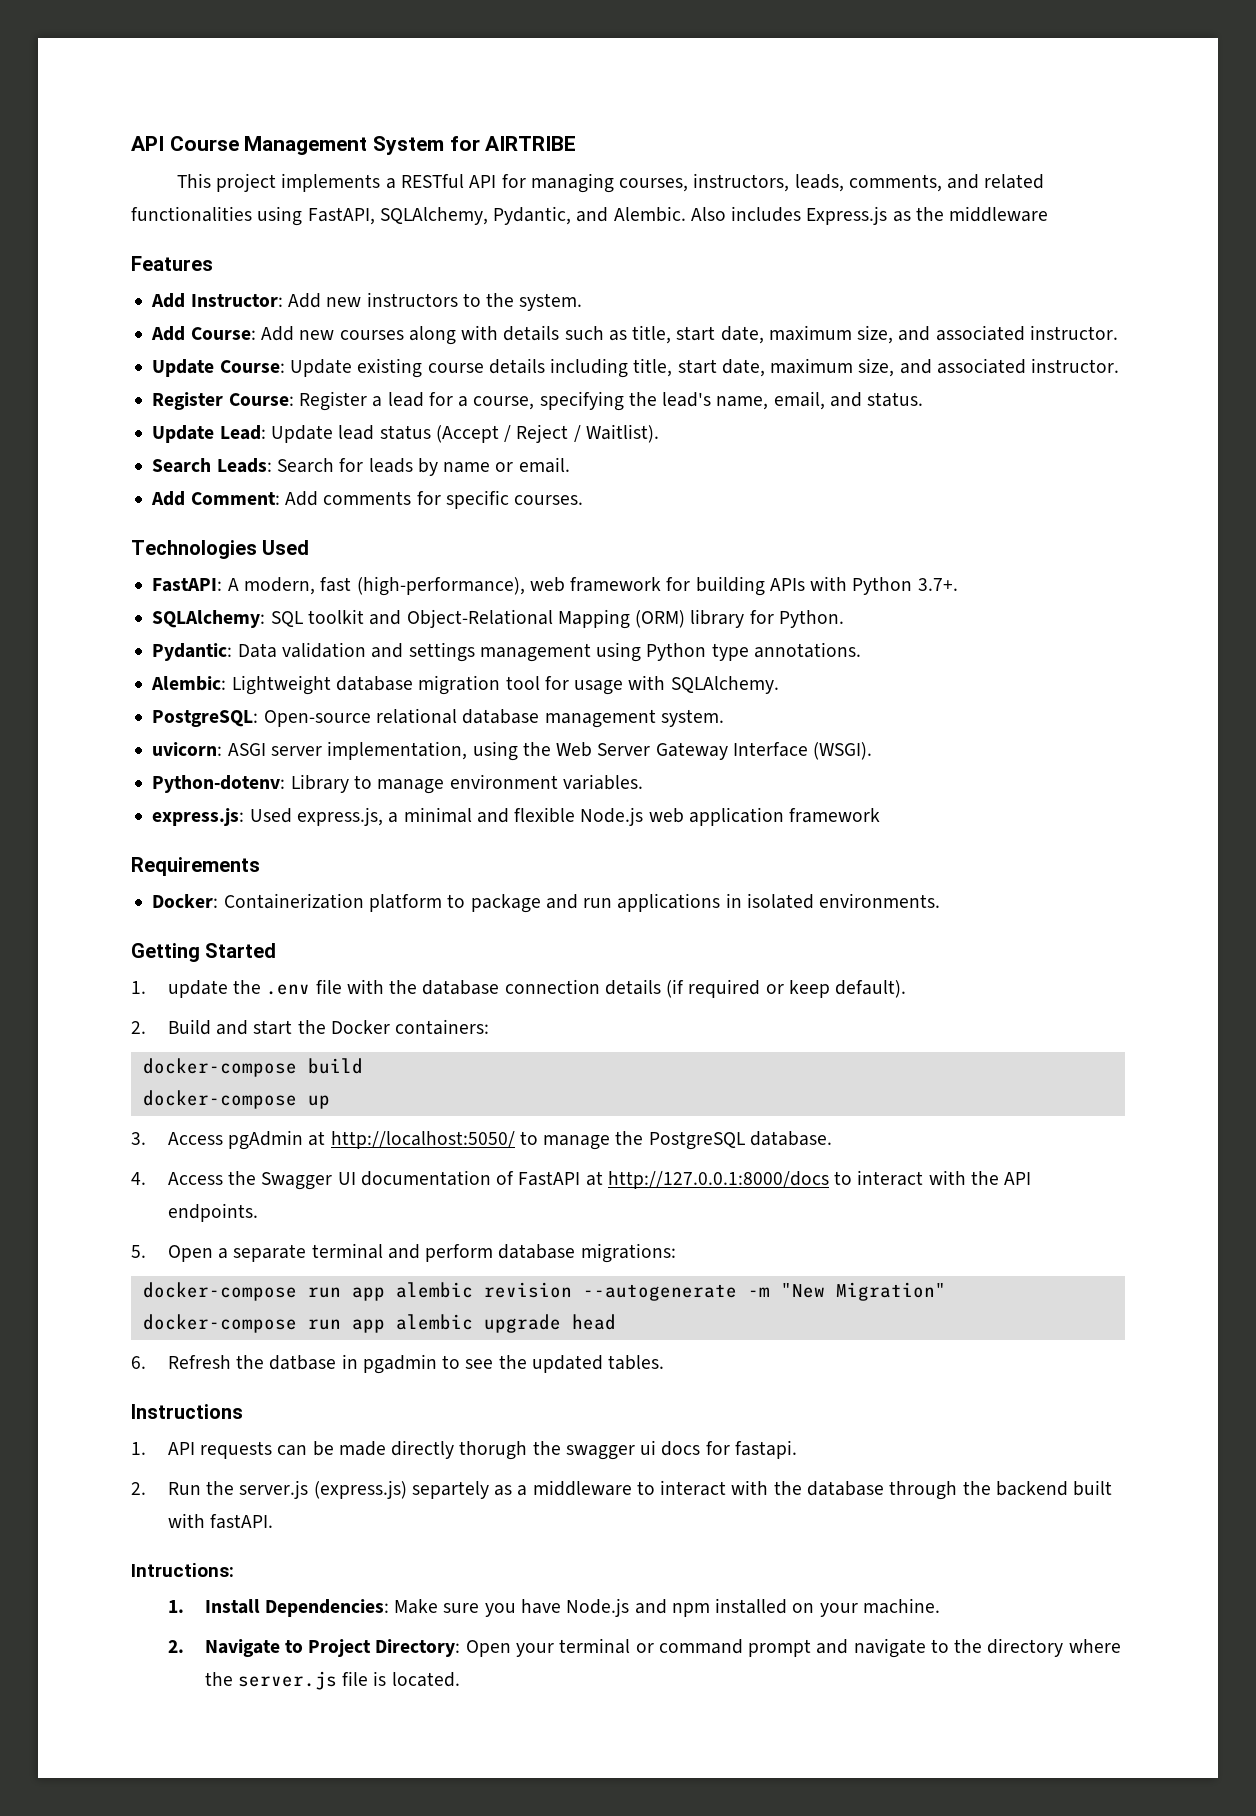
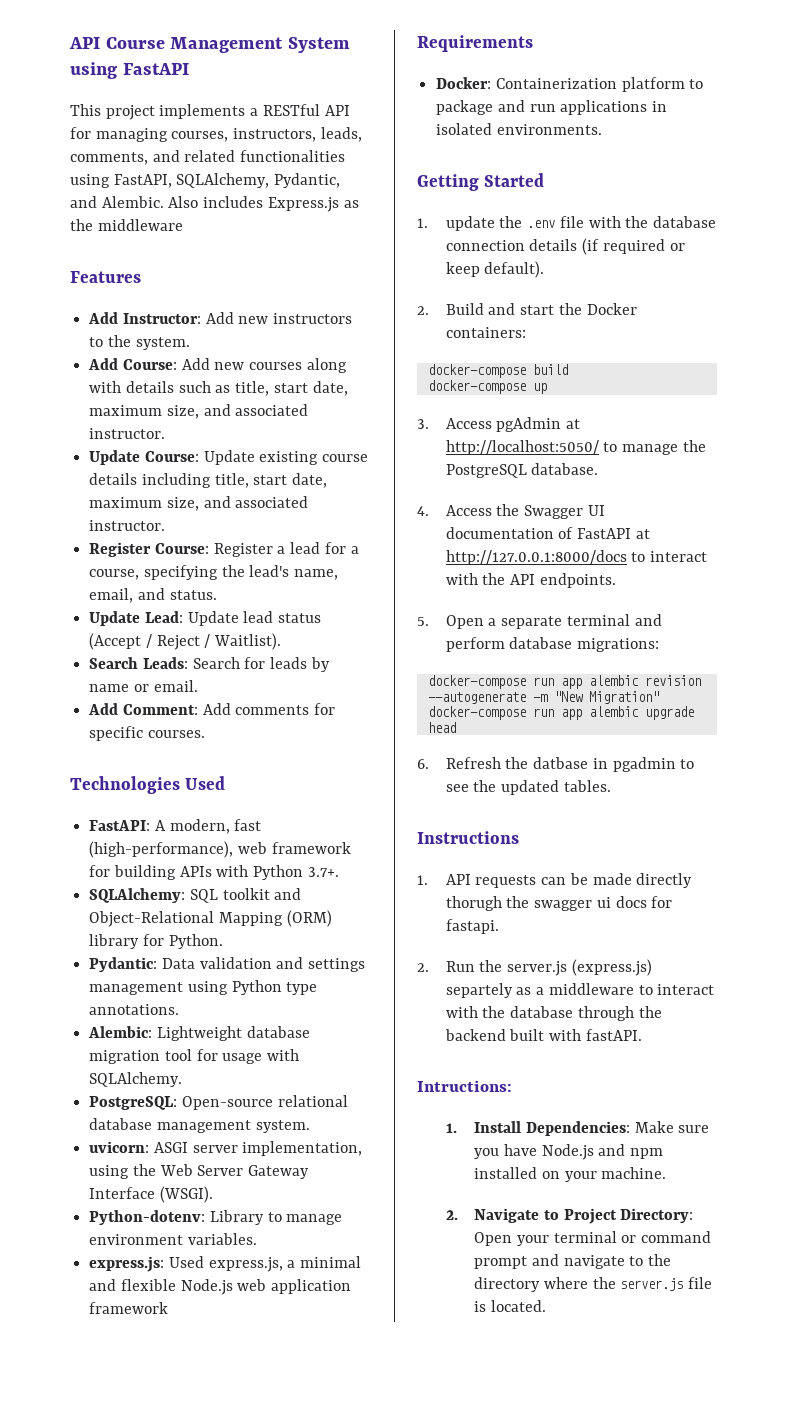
- API Course Management System for AIRTRIBE
+ API Course Management System using FastAPI

